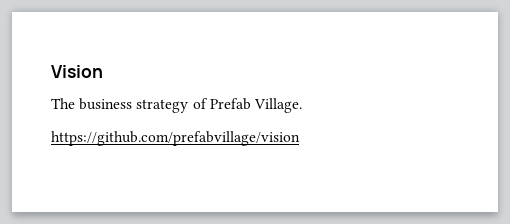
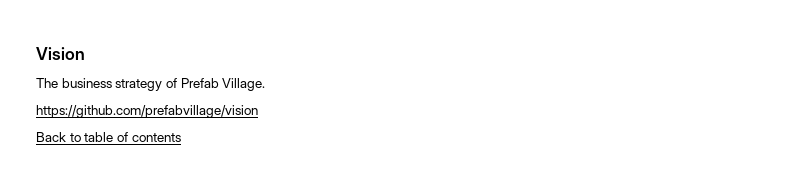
+ Back to table of contents

